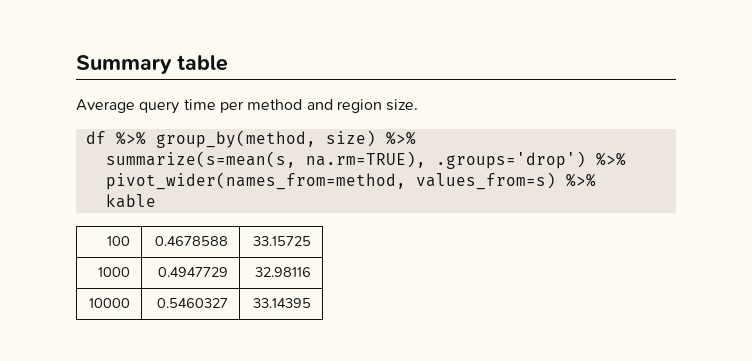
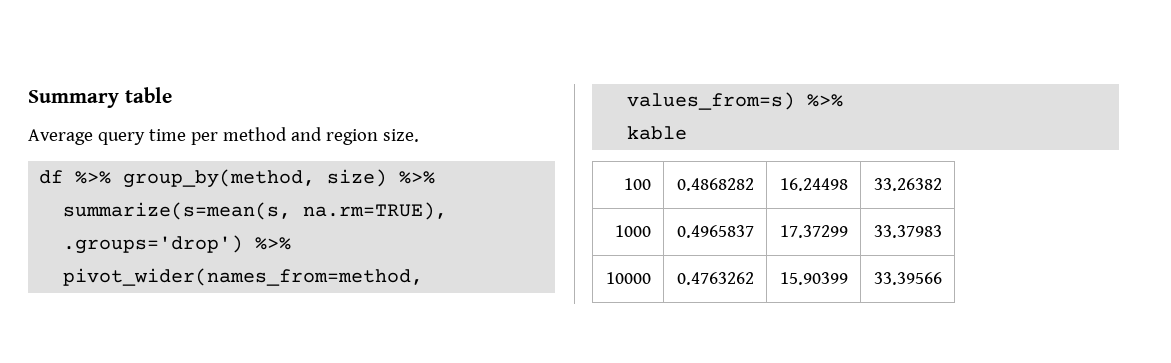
- 100 | 0.4678588 | 33.15725
- 1000 | 0.4947729 | 32.98116
- 10000 | 0.5460327 | 33.14395
+ 100 | 0.4868282 | 16.24498 | 33.26382
+ 1000 | 0.4965837 | 17.37299 | 33.37983
+ 10000 | 0.4763262 | 15.90399 | 33.39566

